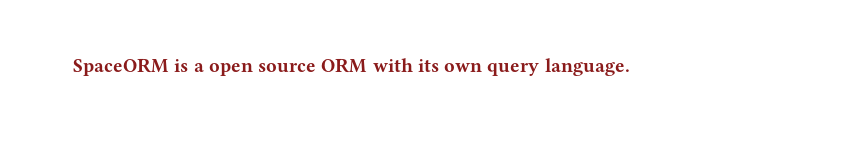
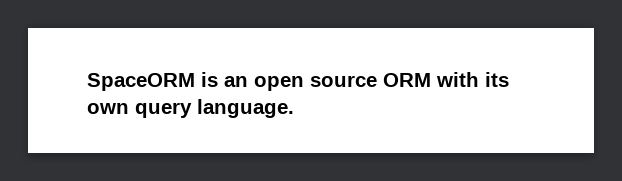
- SpaceORM is a open source ORM with its own query language.
+ SpaceORM is an open source ORM with its own query language.

